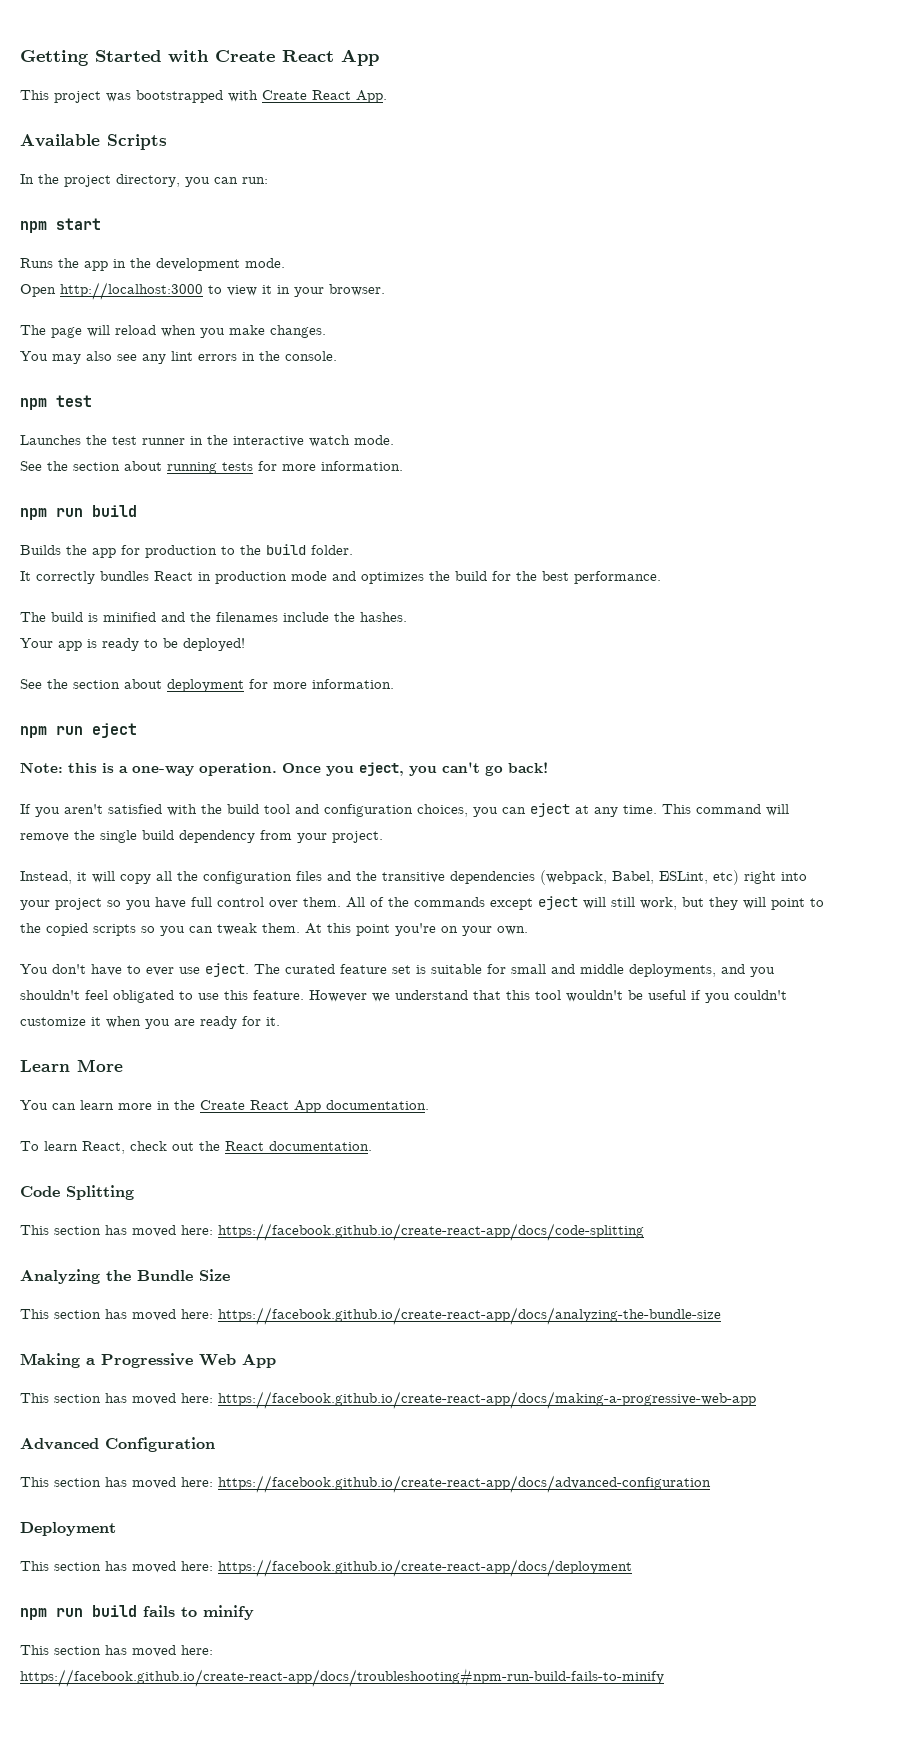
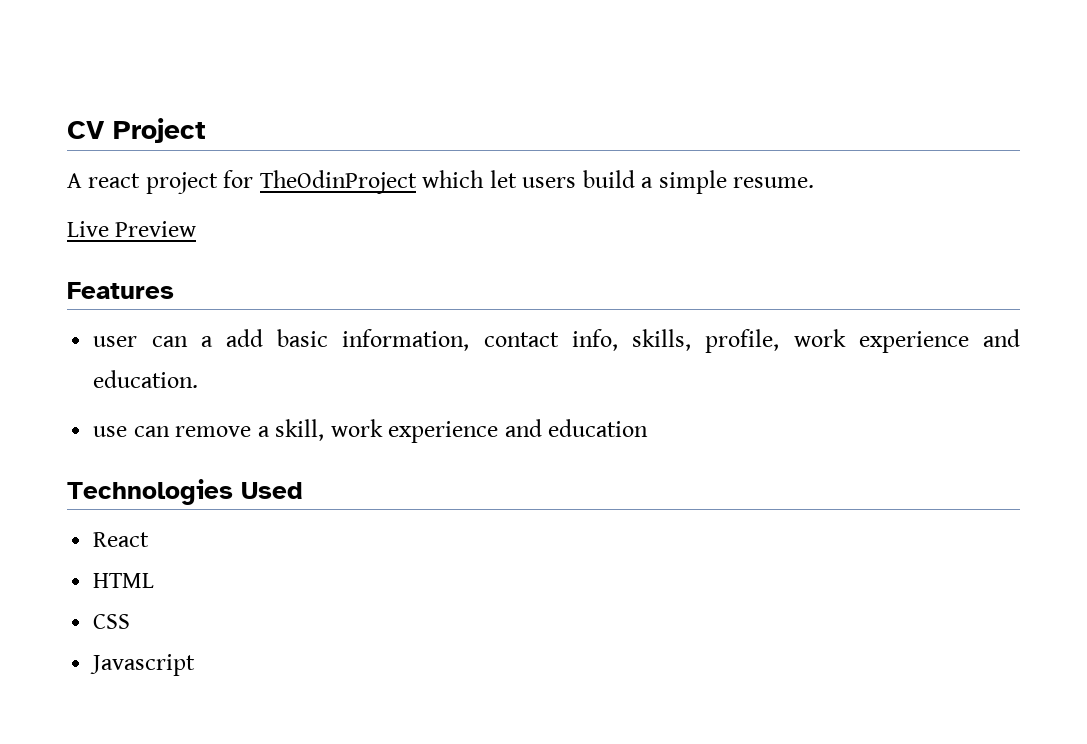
- Getting Started with Create React App
- This project was bootstrapped with Create React App.
- Available Scripts
- In the project directory, you can run:
- npm start
- Runs the app in the development mode.
- Open http://localhost:3000 to view it in your browser.
- The page will reload when you make changes.
- You may also see any lint errors in the console.
- npm test
- Launches the test runner in the interactive watch mode.
- See the section about running tests for more information.
- npm run build
- Builds the app for production to the build folder.
- It correctly bundles React in production mode and optimizes the build for the best performance.
- The build is minified and the filenames include the hashes.
- Your app is ready to be deployed!
- See the section about deployment for more information.
- npm run eject
- Note: this is a one-way operation. Once you eject, you can't go back!
- If you aren't satisfied with the build tool and configuration choices, you can eject at any time. This command will remove the single build dependency from your project.
- Instead, it will copy all the configuration files and the transitive dependencies (webpack, Babel, ESLint, etc) right into your project so you have full control over them. All of the commands except eject will still work, but they will point to the copied scripts so you can tweak them. At this point you're on your own.
- You don't have to ever use eject. The curated feature set is suitable for small and middle deployments, and you shouldn't feel obligated to use this feature. However we understand that this tool wouldn't be useful if you couldn't customize it when you are ready for it.
- Learn More
- You can learn more in the Create React App documentation.
- To learn React, check out the React documentation.
- Code Splitting
- This section has moved here: https://facebook.github.io/create-react-app/docs/code-splitting
- Analyzing the Bundle Size
- This section has moved here: https://facebook.github.io/create-react-app/docs/analyzing-the-bundle-size
- Making a Progressive Web App
- This section has moved here: https://facebook.github.io/create-react-app/docs/making-a-progressive-web-app
- Advanced Configuration
- This section has moved here: https://facebook.github.io/create-react-app/docs/advanced-configuration
- Deployment
- This section has moved here: https://facebook.github.io/create-react-app/docs/deployment
- npm run build fails to minify
- This section has moved here: https://facebook.github.io/create-react-app/docs/troubleshooting#npm-run-build-fails-to-minify
+ CV Project
+ A react project for TheOdinProject which let users build a simple resume.
+ Live Preview
+ Features
+ user can a add basic information, contact info, skills, profile, work experience and education.
+ use can remove a skill, work experience and education
+ Technologies Used
+ React
+ HTML
+ CSS
+ Javascript

